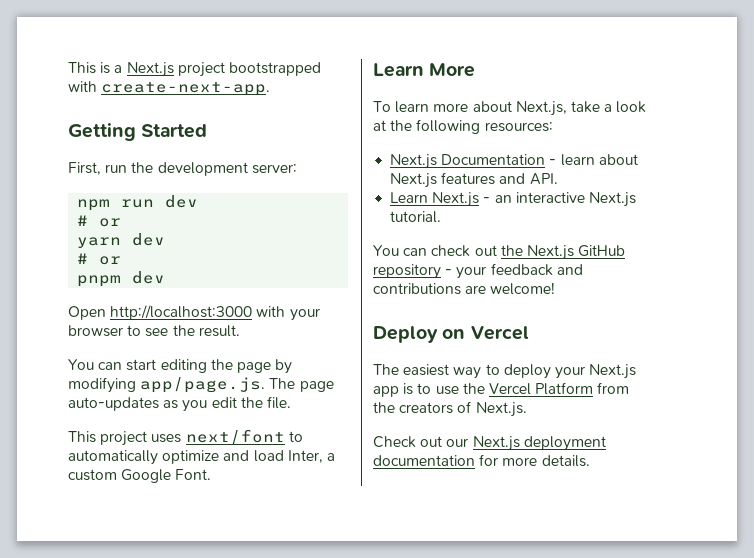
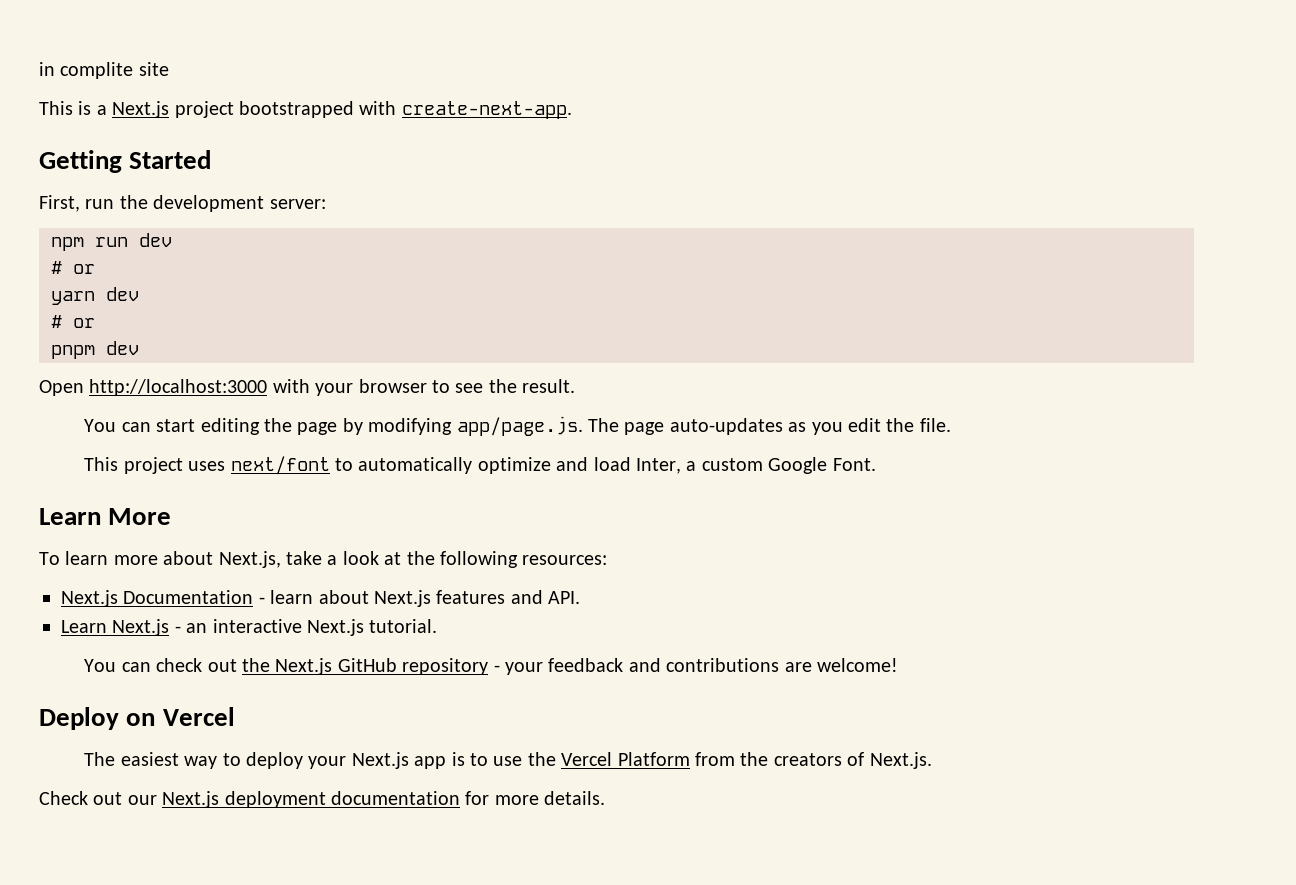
+ in complite site

